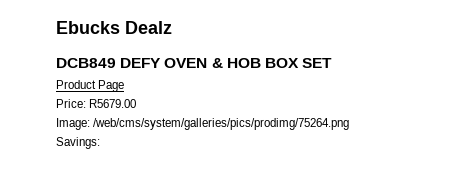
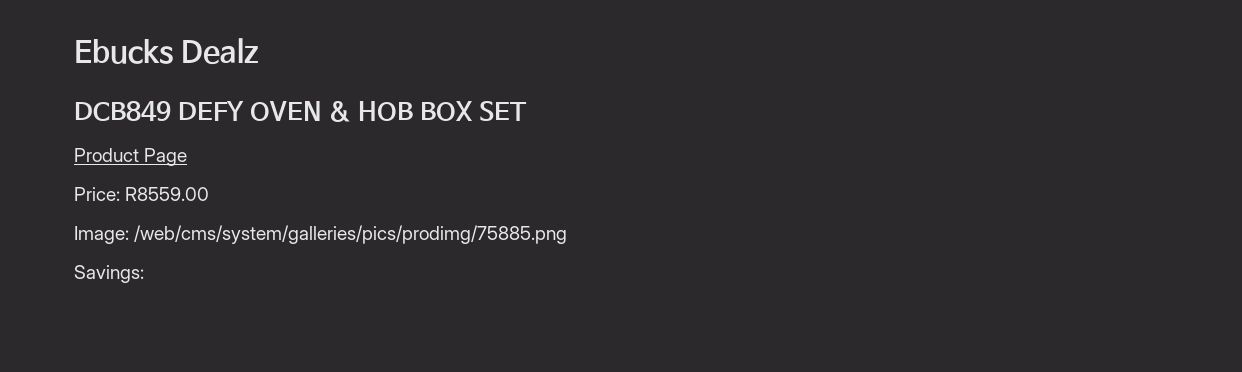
- Price: R5679.00
+ Price: R8559.00
- Image: /web/cms/system/galleries/pics/prodimg/75264.png
+ Image: /web/cms/system/galleries/pics/prodimg/75885.png

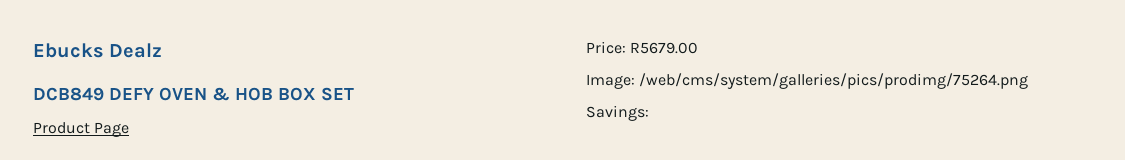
- Price: R8559.00
+ Price: R5679.00
- Image: /web/cms/system/galleries/pics/prodimg/75885.png
+ Image: /web/cms/system/galleries/pics/prodimg/75264.png

